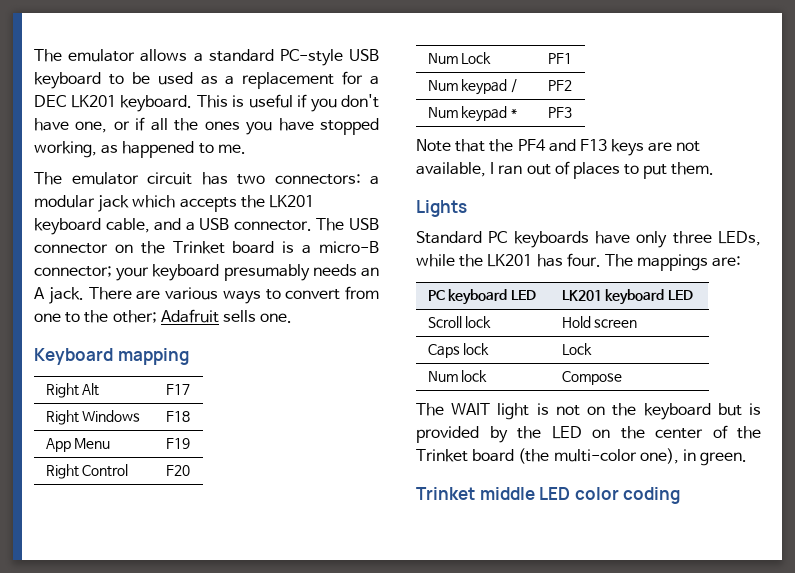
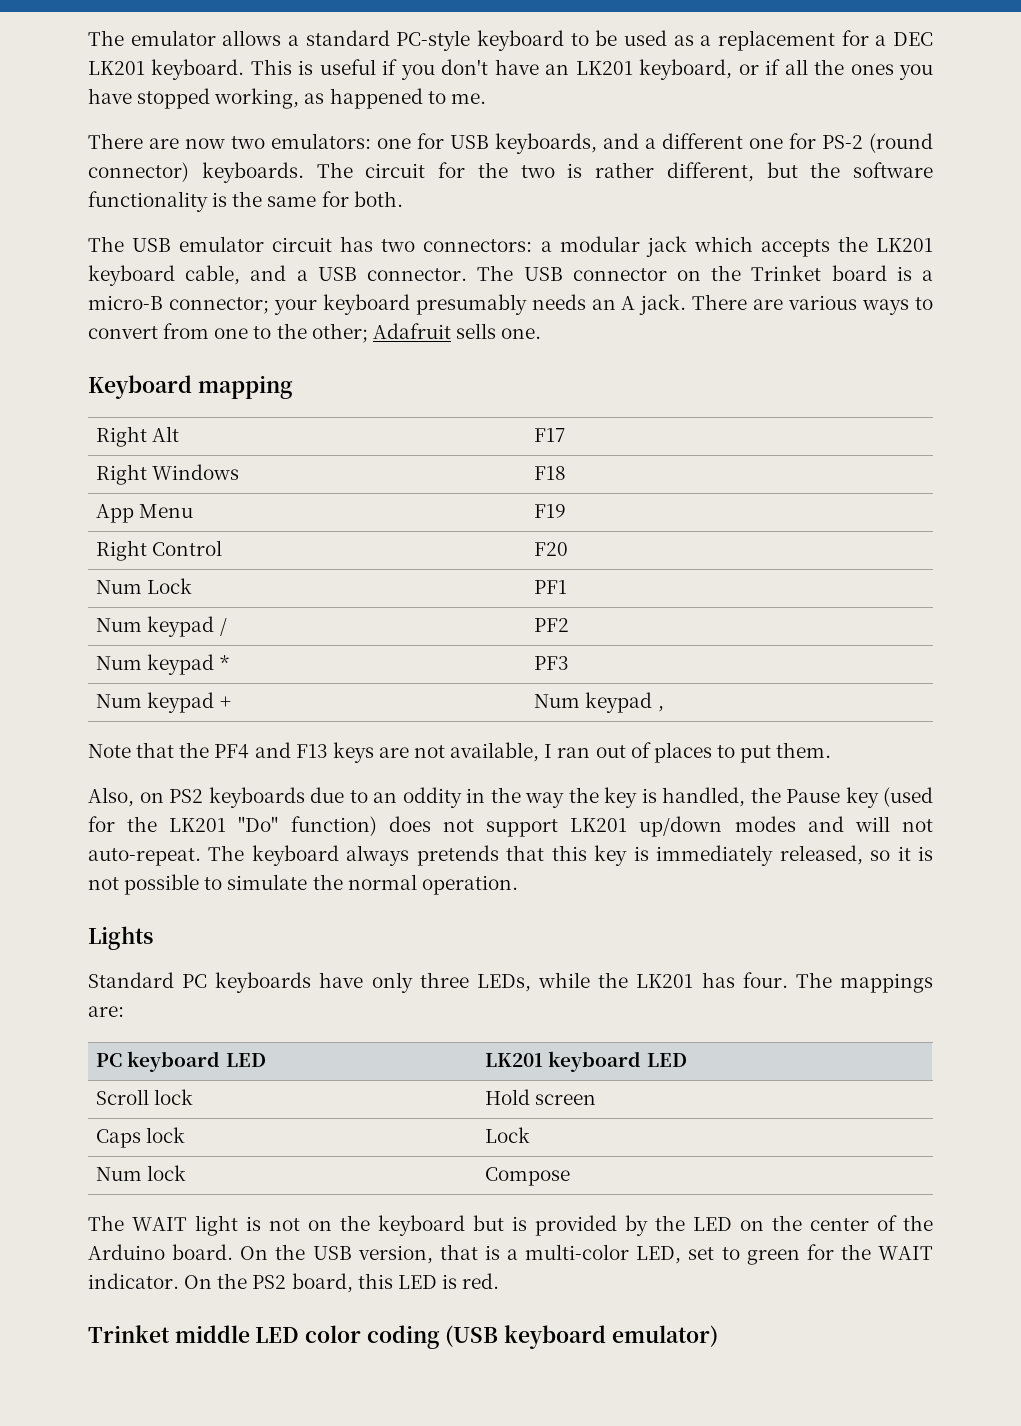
- The emulator allows a standard PC-style USB keyboard to be used as a replacement for a DEC LK201 keyboard.
+ The emulator allows a standard PC-style keyboard to be used as a replacement for a DEC LK201 keyboard.
- This is useful if you don't have one, or if all the ones you have stopped working, as happened to me.
+ This is useful if you don't have an LK201 keyboard, or if all the ones you have stopped working, as happened to me.
- The emulator circuit has two connectors: a modular jack which accepts the LK201 keyboard cable, and a USB connector.
+ There are now two emulators: one for USB keyboards, and a different one for PS-2 (round connector) keyboards. The circuit for the two is rather different, but the software functionality is the same for both.
+ The USB emulator circuit has two connectors: a modular jack which accepts the LK201 keyboard cable, and a USB connector.
+ Num keypad + | Num keypad ,
+ Also, on PS2 keyboards due to an oddity in the way the key is handled, the Pause key (used for the LK201 "Do" function) does not support LK201 up/down modes and will not auto-repeat. The keyboard always pretends that this key is immediately released, so it is not possible to simulate the normal operation.
- The WAIT light is not on the keyboard but is provided by the LED on the center of the Trinket board (the multi-color one), in green.
+ The WAIT light is not on the keyboard but is provided by the LED on the center of the Arduino board. On the USB version, that is a multi-color LED, set to green for the WAIT indicator. On the PS2 board, this LED is red.
- Trinket middle LED color coding
+ Trinket middle LED color coding (USB keyboard emulator)

